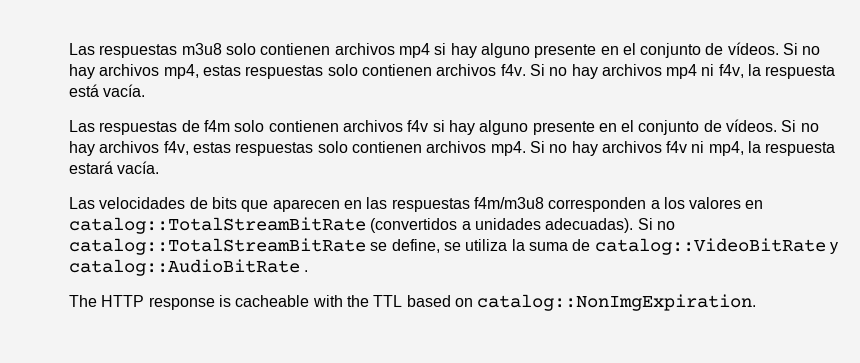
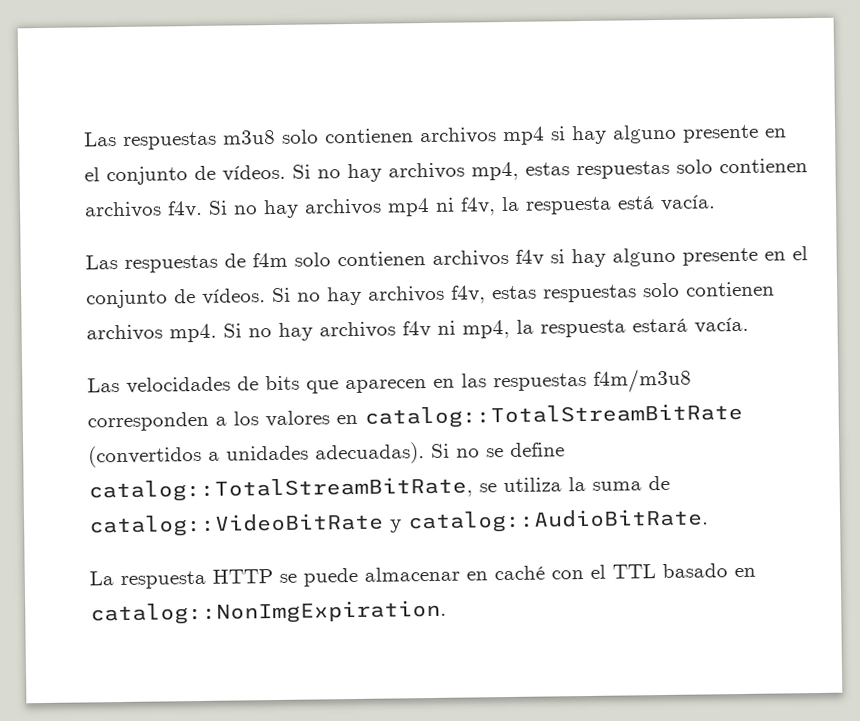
- Si no catalog::TotalStreamBitRate se define, se utiliza la suma de catalog::VideoBitRate y catalog::AudioBitRate .
- The HTTP response is cacheable with the TTL based on catalog::NonImgExpiration.
+ Si no se define catalog::TotalStreamBitRate, se utiliza la suma de catalog::VideoBitRate y catalog::AudioBitRate.
+ La respuesta HTTP se puede almacenar en caché con el TTL basado en catalog::NonImgExpiration.

